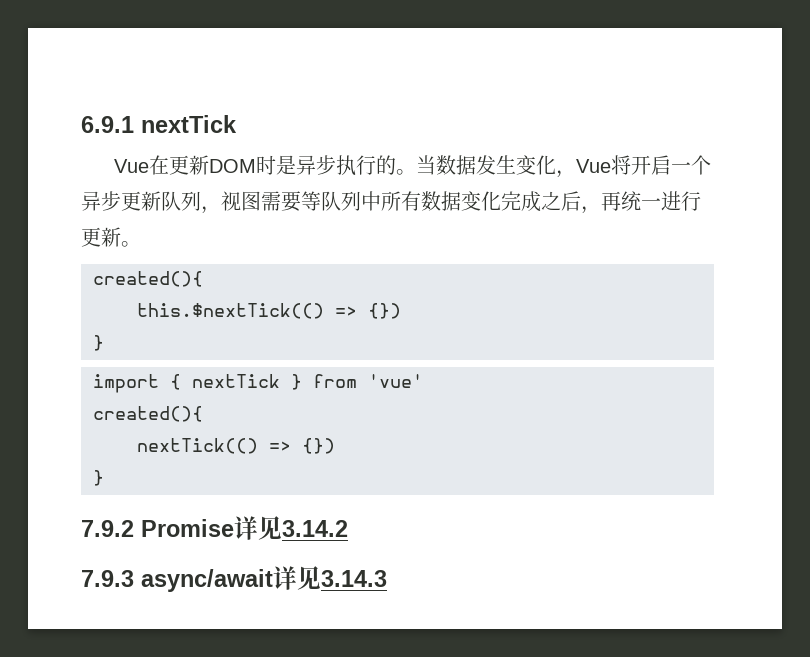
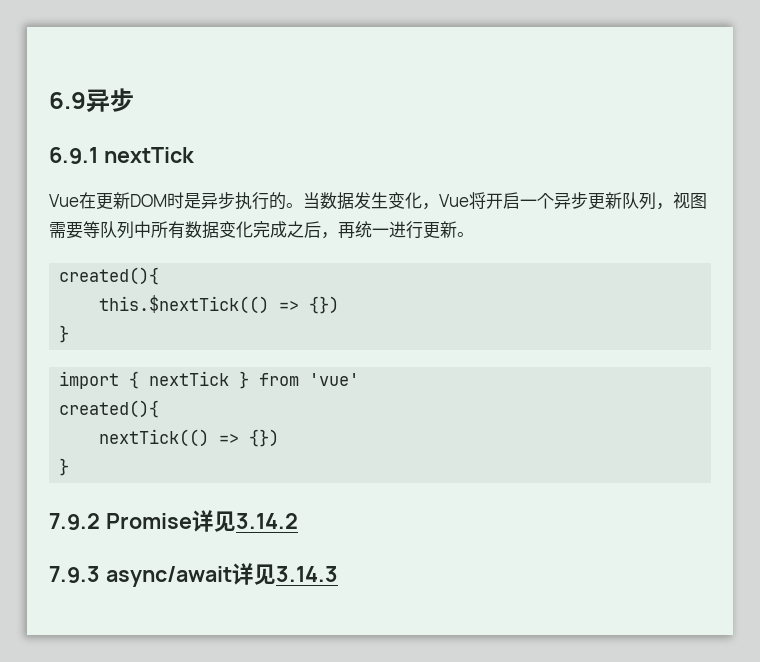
+ 6.9异步

